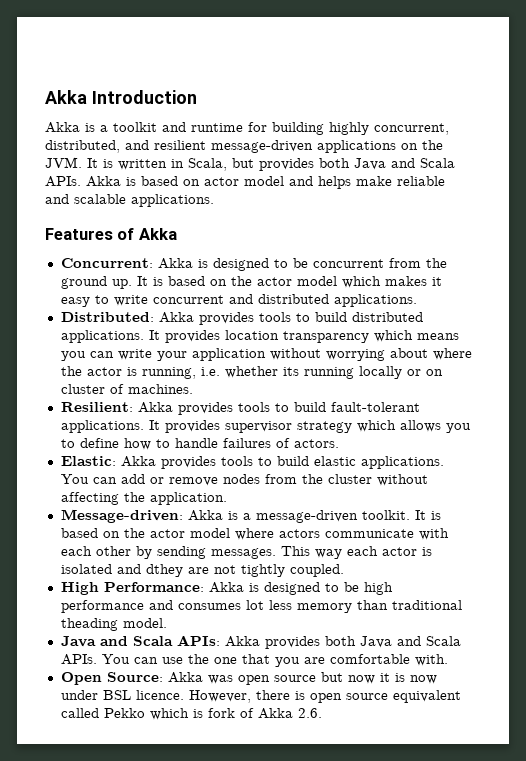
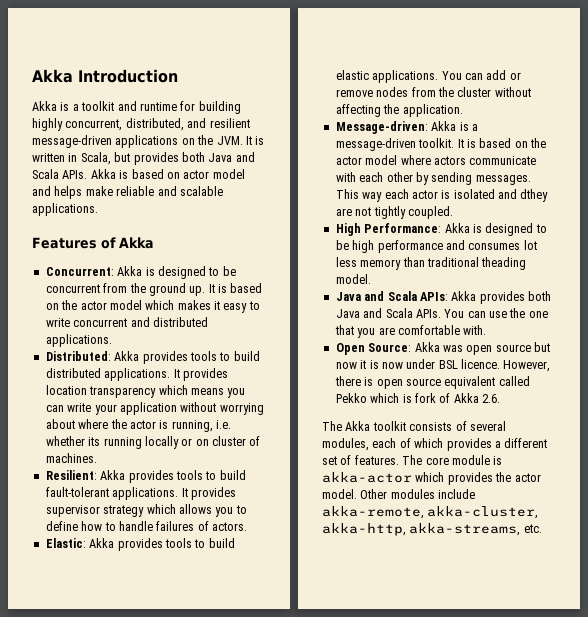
+ The Akka toolkit consists of several modules, each of which provides a different set of features. The core module is akka-actor which provides the actor model. Other modules include akka-remote, akka-cluster, akka-http, akka-streams, etc.

